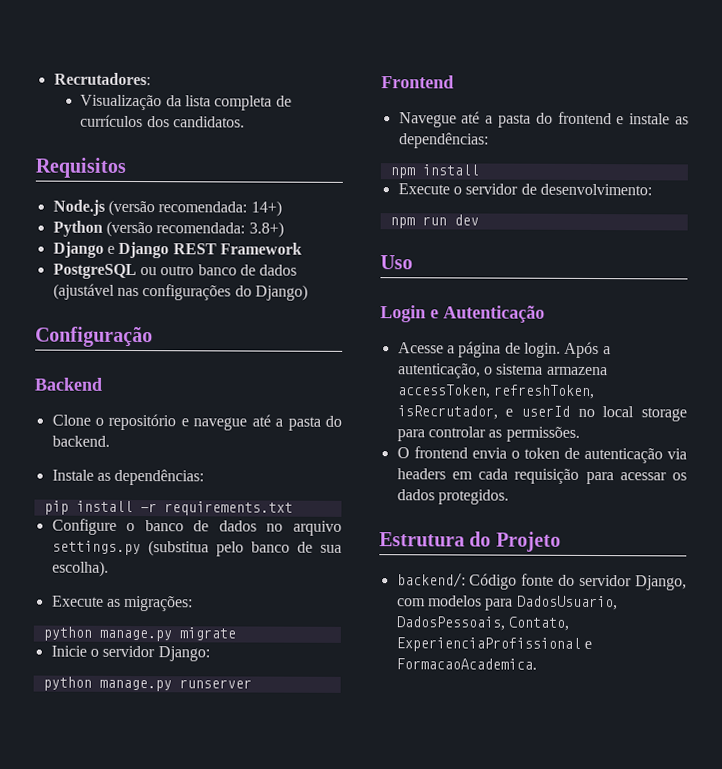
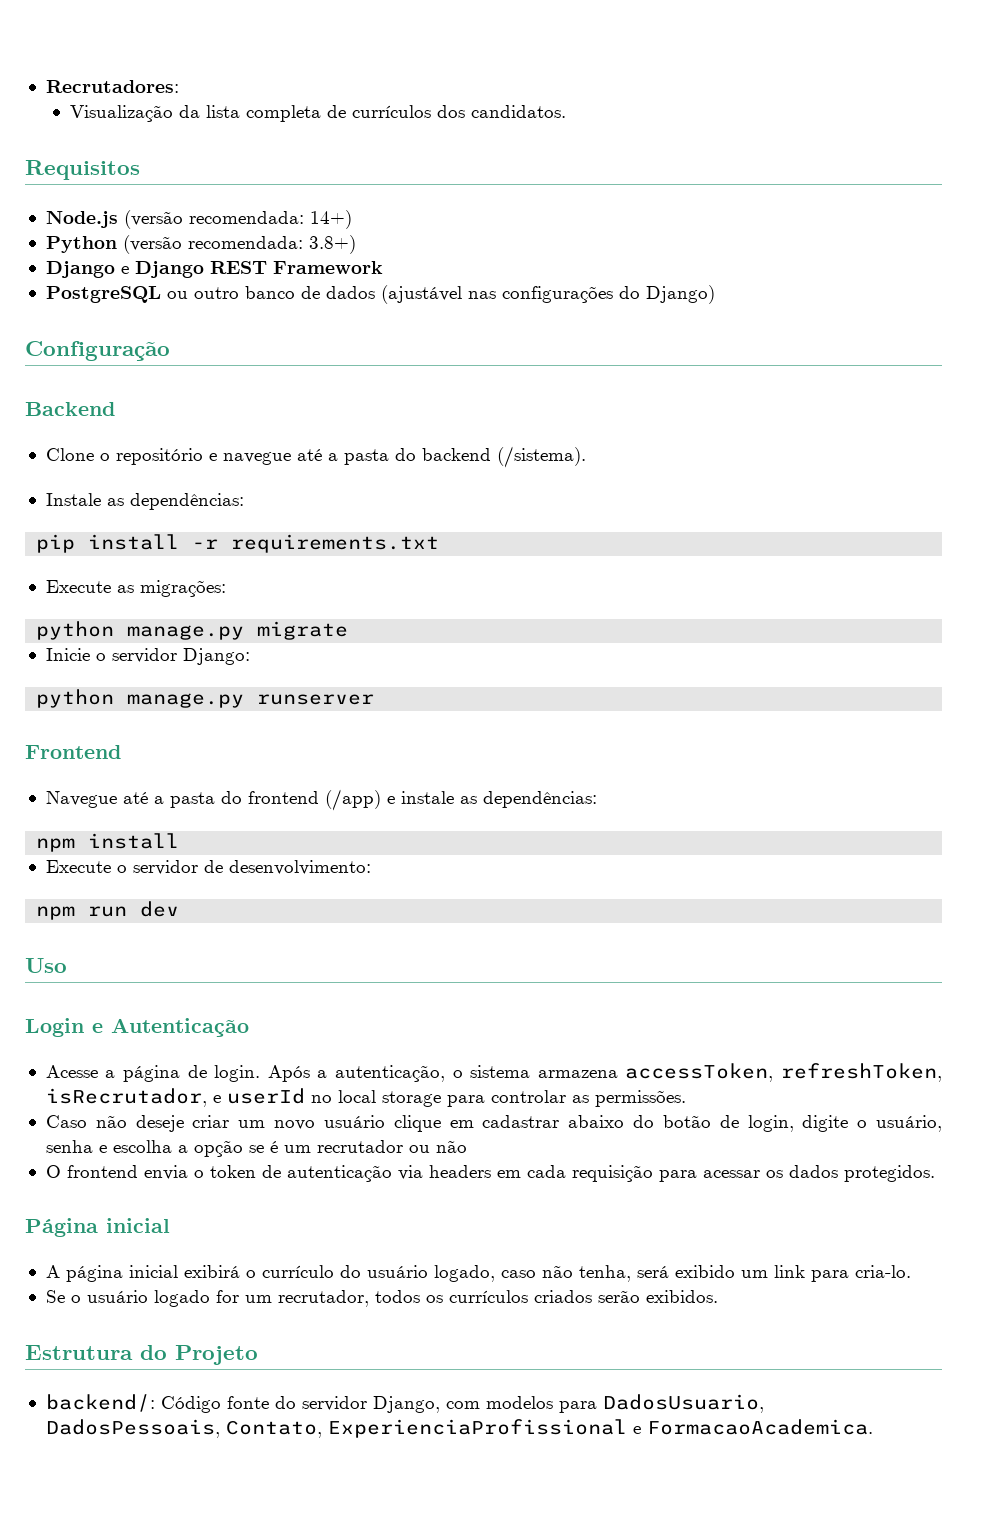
- Clone o repositório e navegue até a pasta do backend.
+ Clone o repositório e navegue até a pasta do backend (/sistema).
- Configure o banco de dados no arquivo settings.py (substitua pelo banco de sua escolha).
- Navegue até a pasta do frontend e instale as dependências:
+ Navegue até a pasta do frontend (/app) e instale as dependências:
+ Caso não deseje criar um novo usuário clique em cadastrar abaixo do botão de login, digite o usuário, senha e escolha a opção se é um recrutador ou não
+ Página inicial
+ A página inicial exibirá o currículo do usuário logado, caso não tenha, será exibido um link para cria-lo.
+ Se o usuário logado for um recrutador, todos os currículos criados serão exibidos.

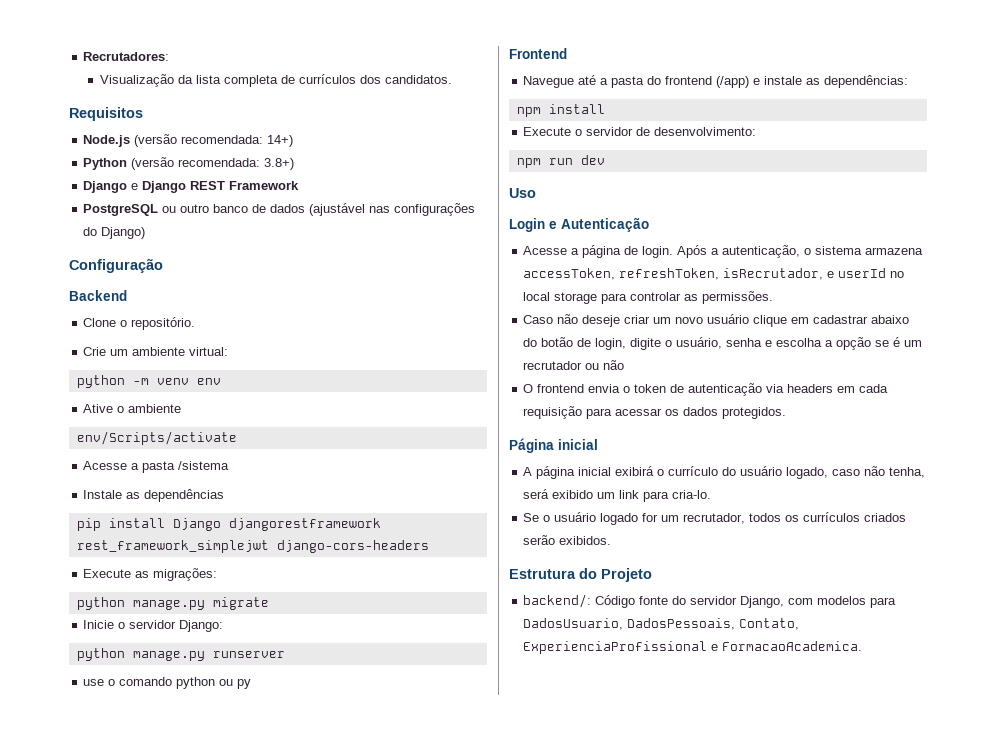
- Clone o repositório e navegue até a pasta do backend (/sistema).
+ Clone o repositório.
+ Crie um ambiente virtual:
+ python -m venv env
+ Ative o ambiente
+ env/Scripts/activate
+ Acesse a pasta /sistema
- Instale as dependências:
+ Instale as dependências
- pip install -r requirements.txt
+ pip install Django djangorestframework rest_framework_simplejwt django-cors-headers
+ use o comando python ou py

